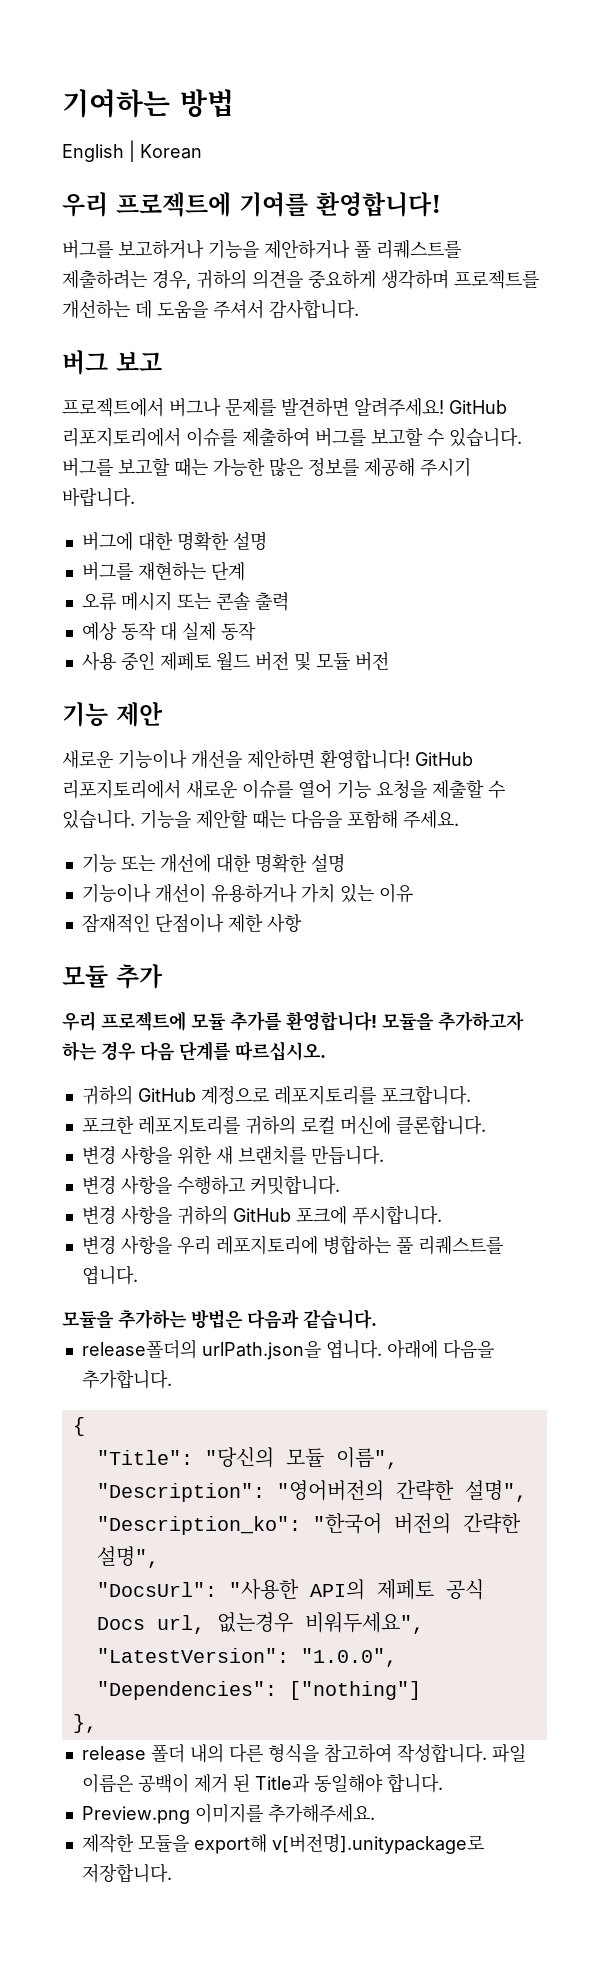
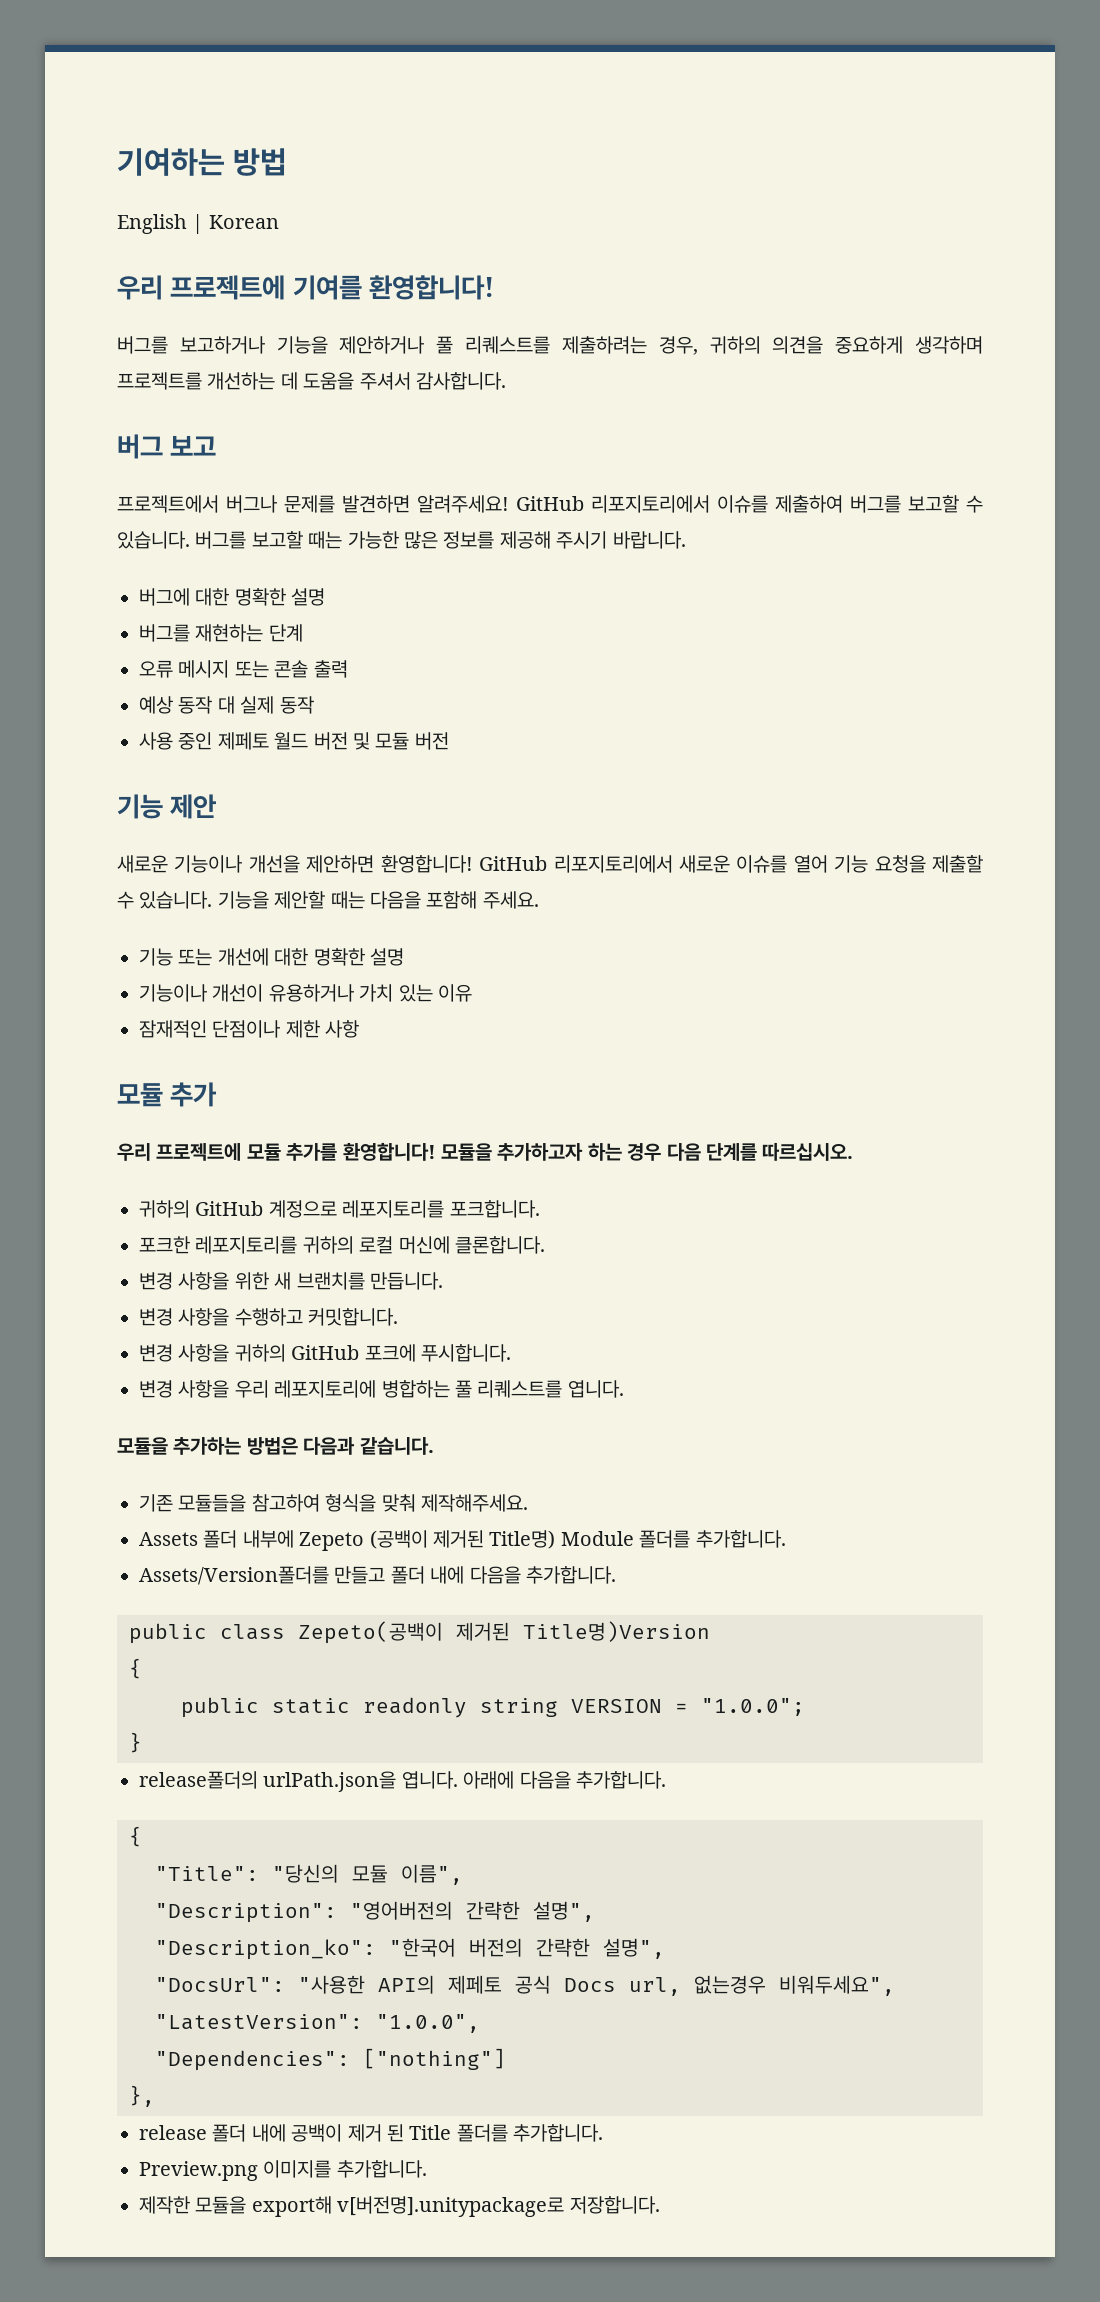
+ 기존 모듈들을 참고하여 형식을 맞춰 제작해주세요.
+ Assets 폴더 내부에 Zepeto (공백이 제거된 Title명) Module 폴더를 추가합니다.
+ Assets/Version폴더를 만들고 폴더 내에 다음을 추가합니다.
+ public class Zepeto(공백이 제거된 Title명)Version
+ {
+ public static readonly string VERSION = "1.0.0";
+ }
- release 폴더 내의 다른 형식을 참고하여 작성합니다. 파일 이름은 공백이 제거 된 Title과 동일해야 합니다.
+ release 폴더 내에 공백이 제거 된 Title 폴더를 추가합니다.
- Preview.png 이미지를 추가해주세요.
+ Preview.png 이미지를 추가합니다.

